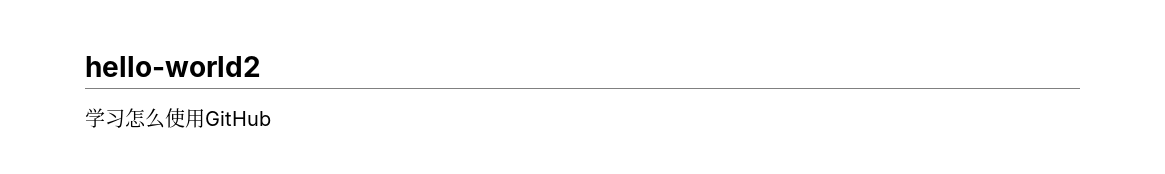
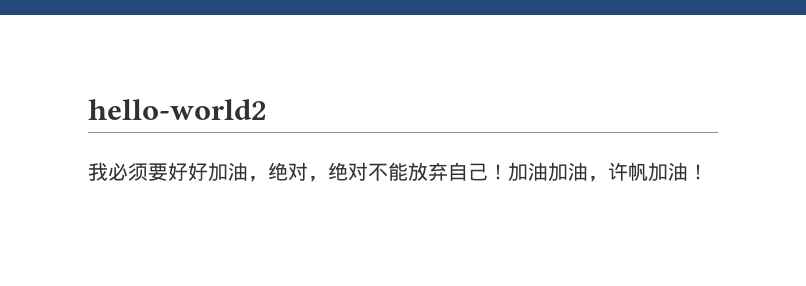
- 学习怎么使用GitHub
+ 我必须要好好加油，绝对，绝对不能放弃自己！加油加油，许帆加油！

